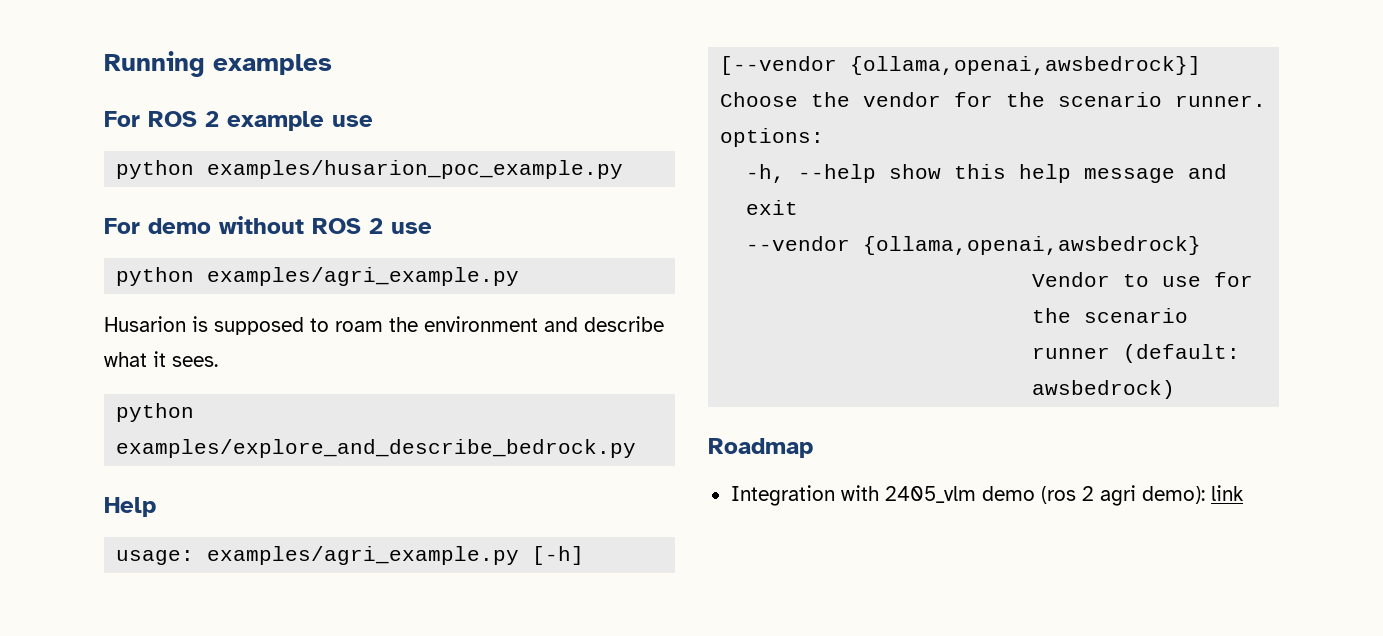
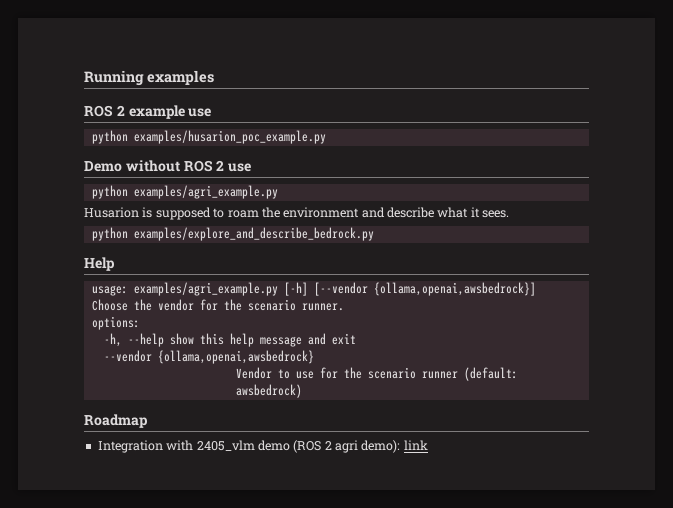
- For ROS 2 example use
+ ROS 2 example use
- For demo without ROS 2 use
+ Demo without ROS 2 use
- Integration with 2405_vlm demo (ros 2 agri demo): link
+ Integration with 2405_vlm demo (ROS 2 agri demo): link

